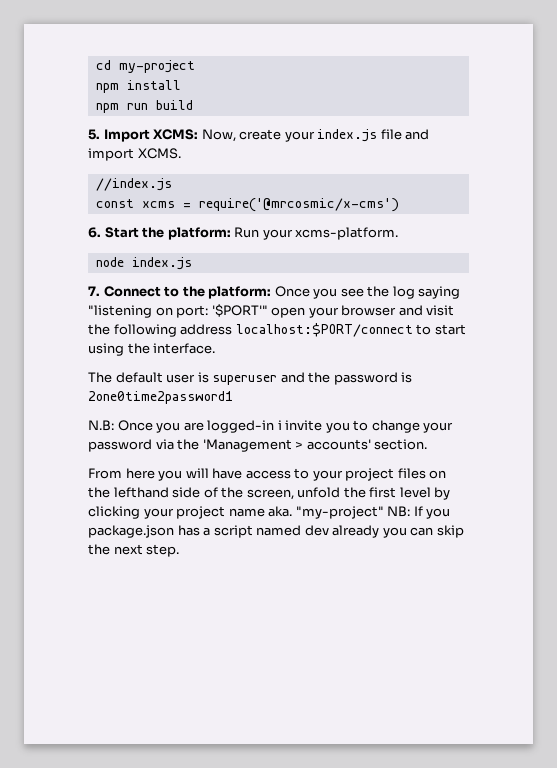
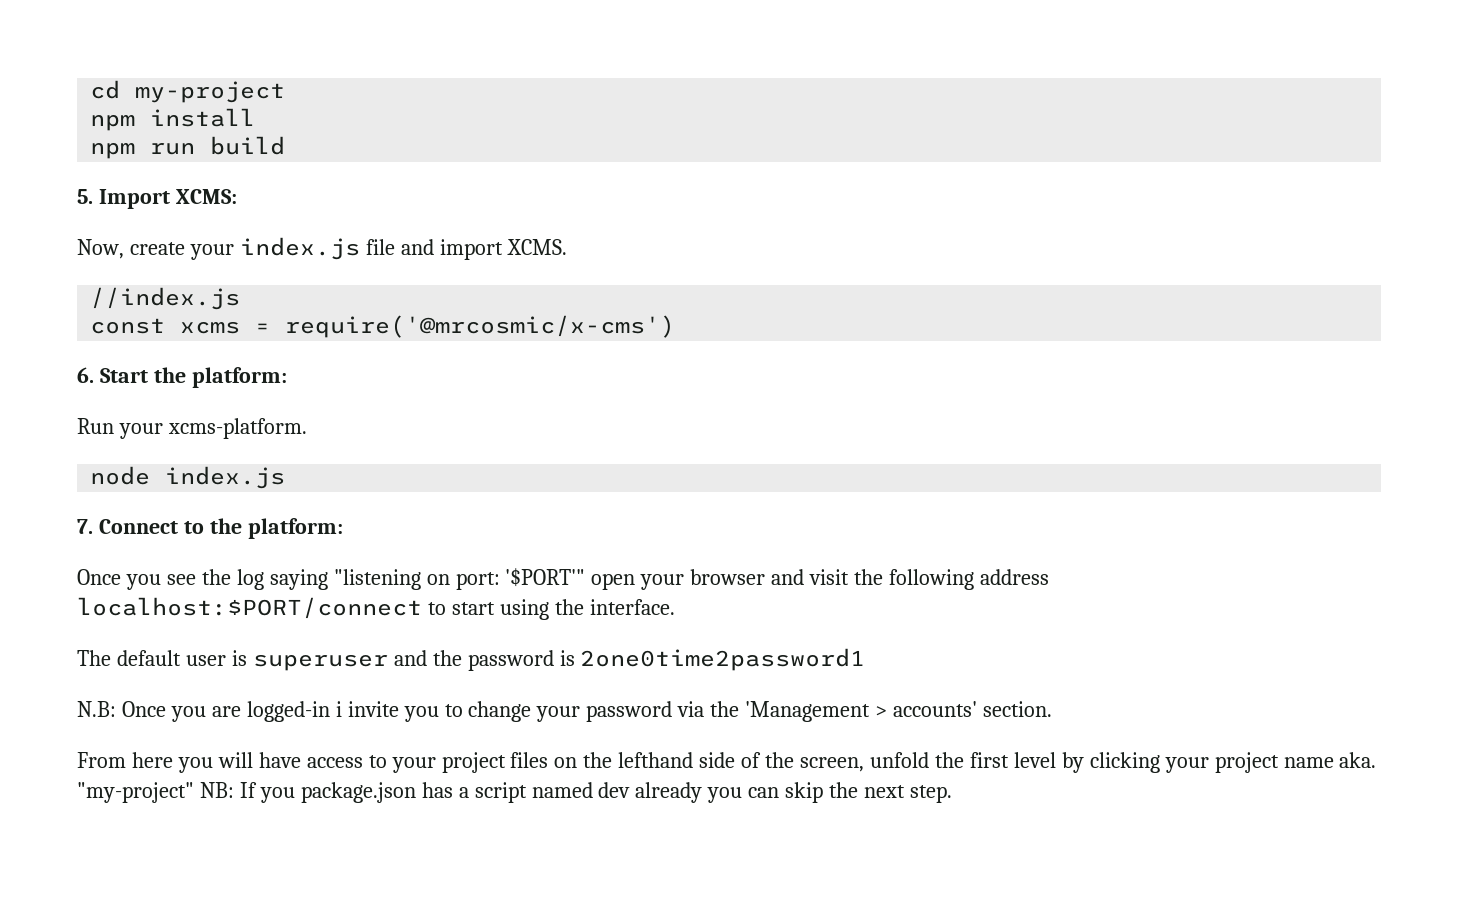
- 5. Import XCMS: Now, create your index.js file and import XCMS.
+ 5. Import XCMS:
+ Now, create your index.js file and import XCMS.
- 6. Start the platform: Run your xcms-platform.
+ 6. Start the platform:
+ Run your xcms-platform.
- 7. Connect to the platform: Once you see the log saying "listening on port: '$PORT'" open your browser and visit the following address localhost:$PORT/connect to start using the interface.
+ 7. Connect to the platform:
+ Once you see the log saying "listening on port: '$PORT'" open your browser and visit the following address localhost:$PORT/connect to start using the interface.

